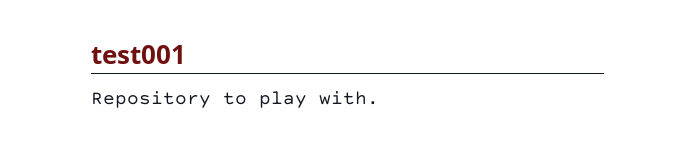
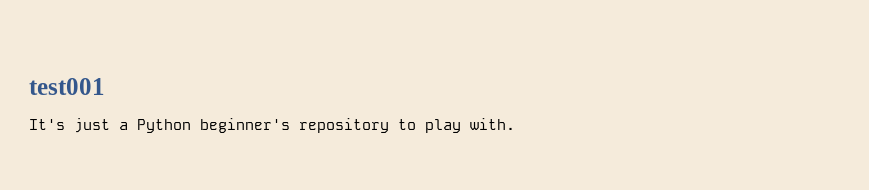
- Repository to play with.
+ It's just a Python beginner's repository to play with.

